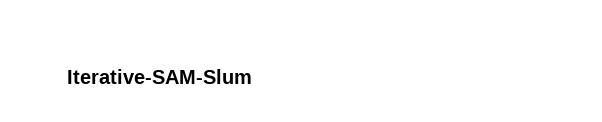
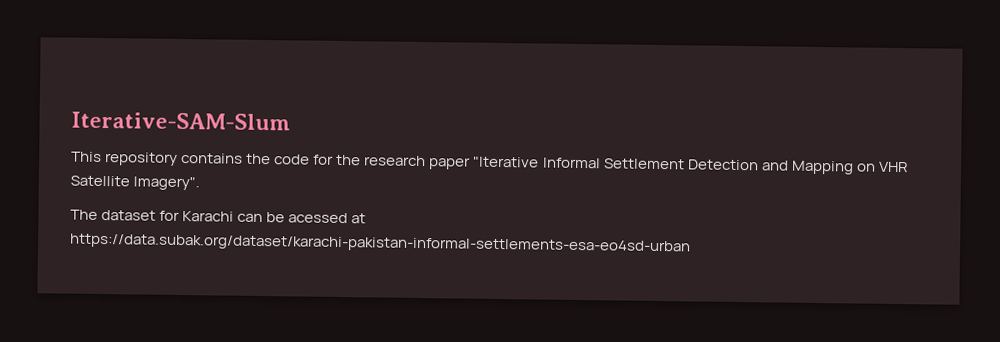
+ This repository contains the code for the research paper "Iterative Informal Settlement Detection and Mapping on VHR Satellite Imagery".
+ The dataset for Karachi can be acessed at https://data.subak.org/dataset/karachi-pakistan-informal-settlements-esa-eo4sd-urban

